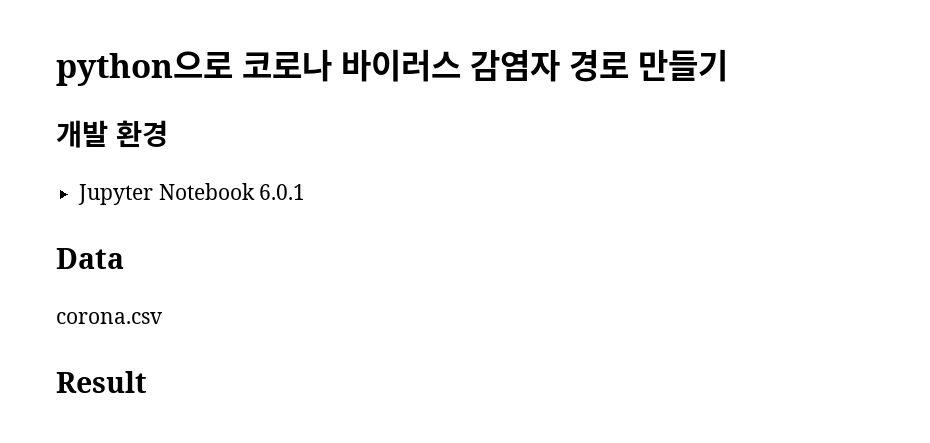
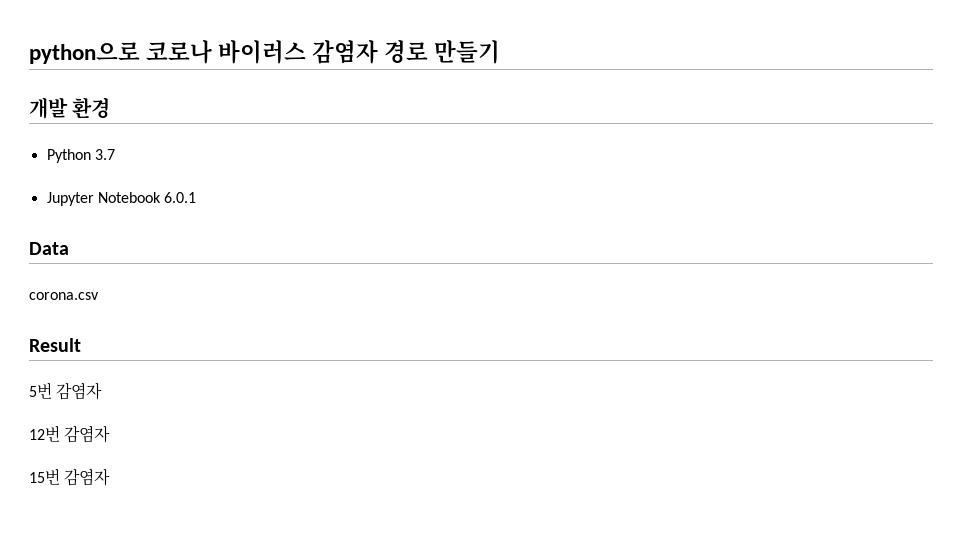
+ Python 3.7
+ 5번 감염자
+ 12번 감염자
+ 15번 감염자

